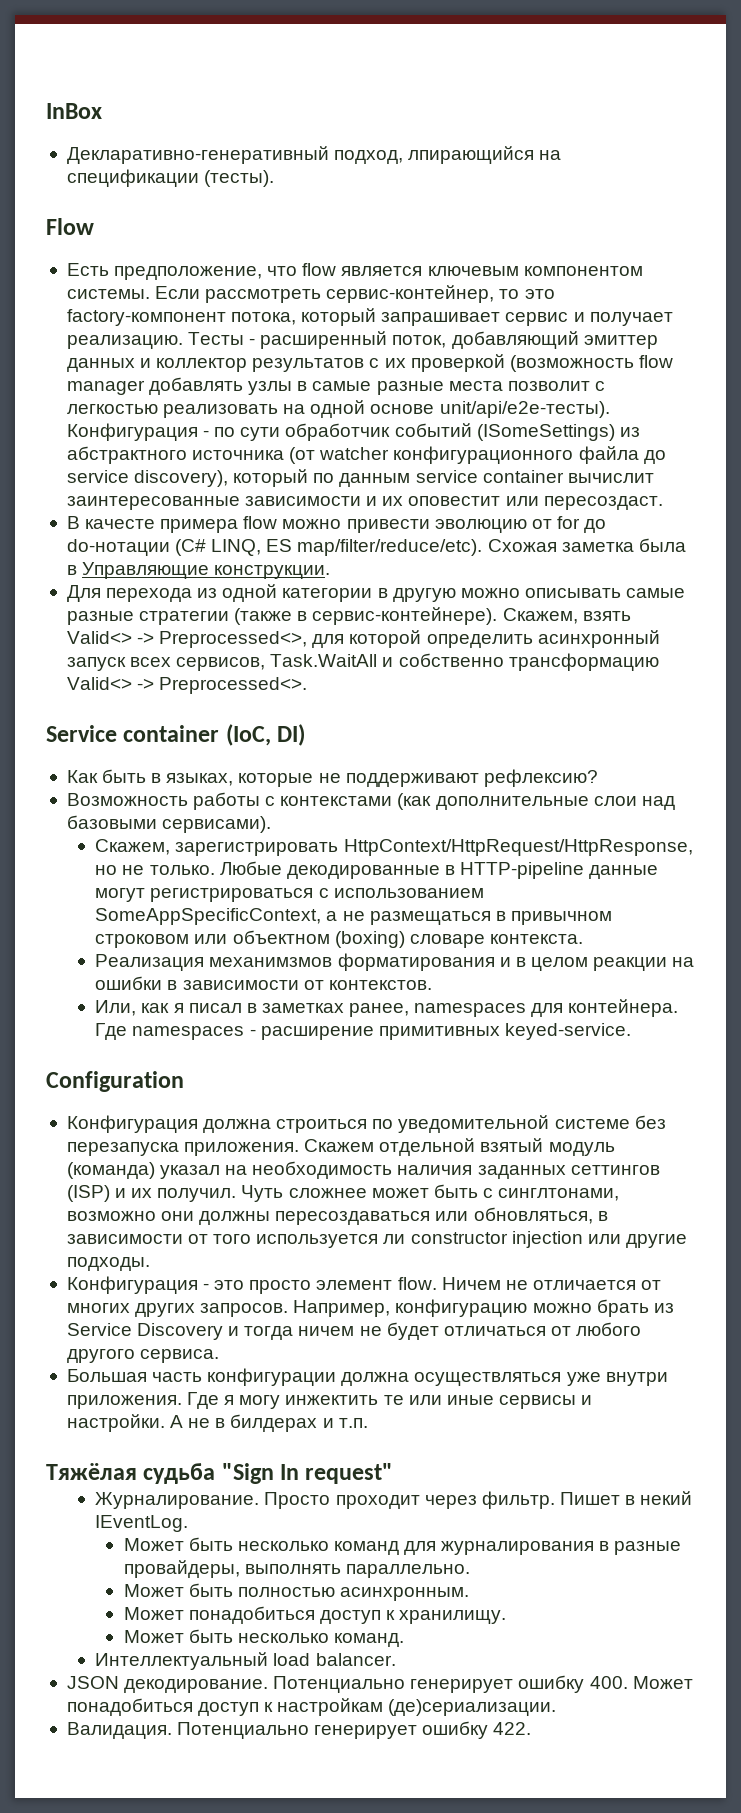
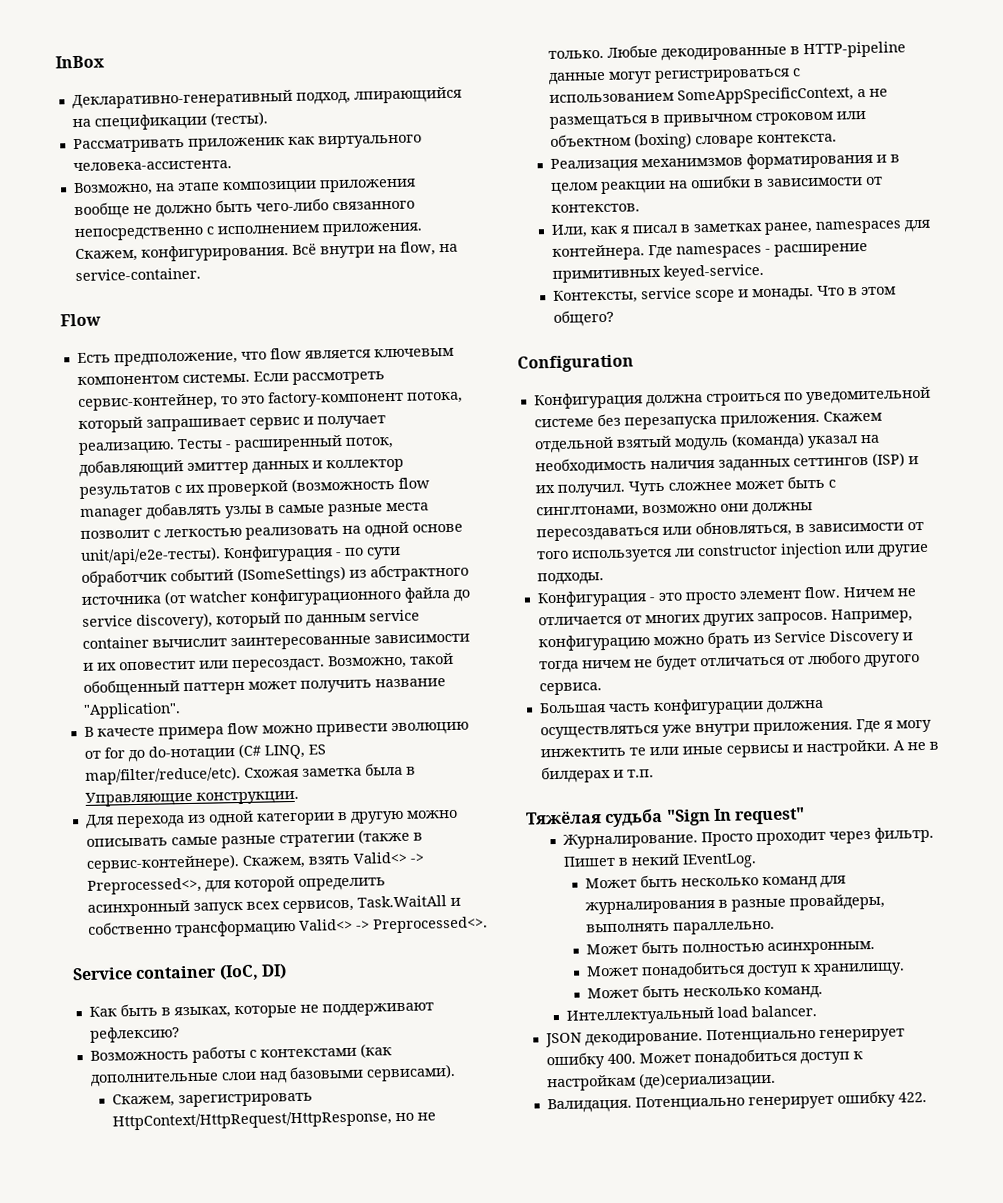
+ Рассматривать приложеник как виртуального человека-ассистента.
+ Возможно, на этапе композиции приложения вообще не должно быть чего-либо связанного непосредственно с исполнением приложения. Скажем, конфигурирования. Всё внутри на flow, на service-container.
+ Возможно, такой обобщенный паттерн может получить название "Application".
+ Контексты, service scope и монады. Что в этом общего?

